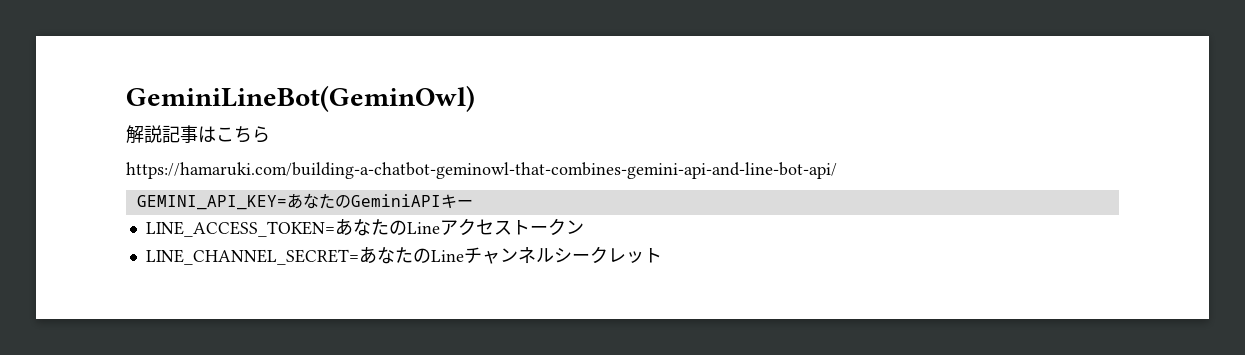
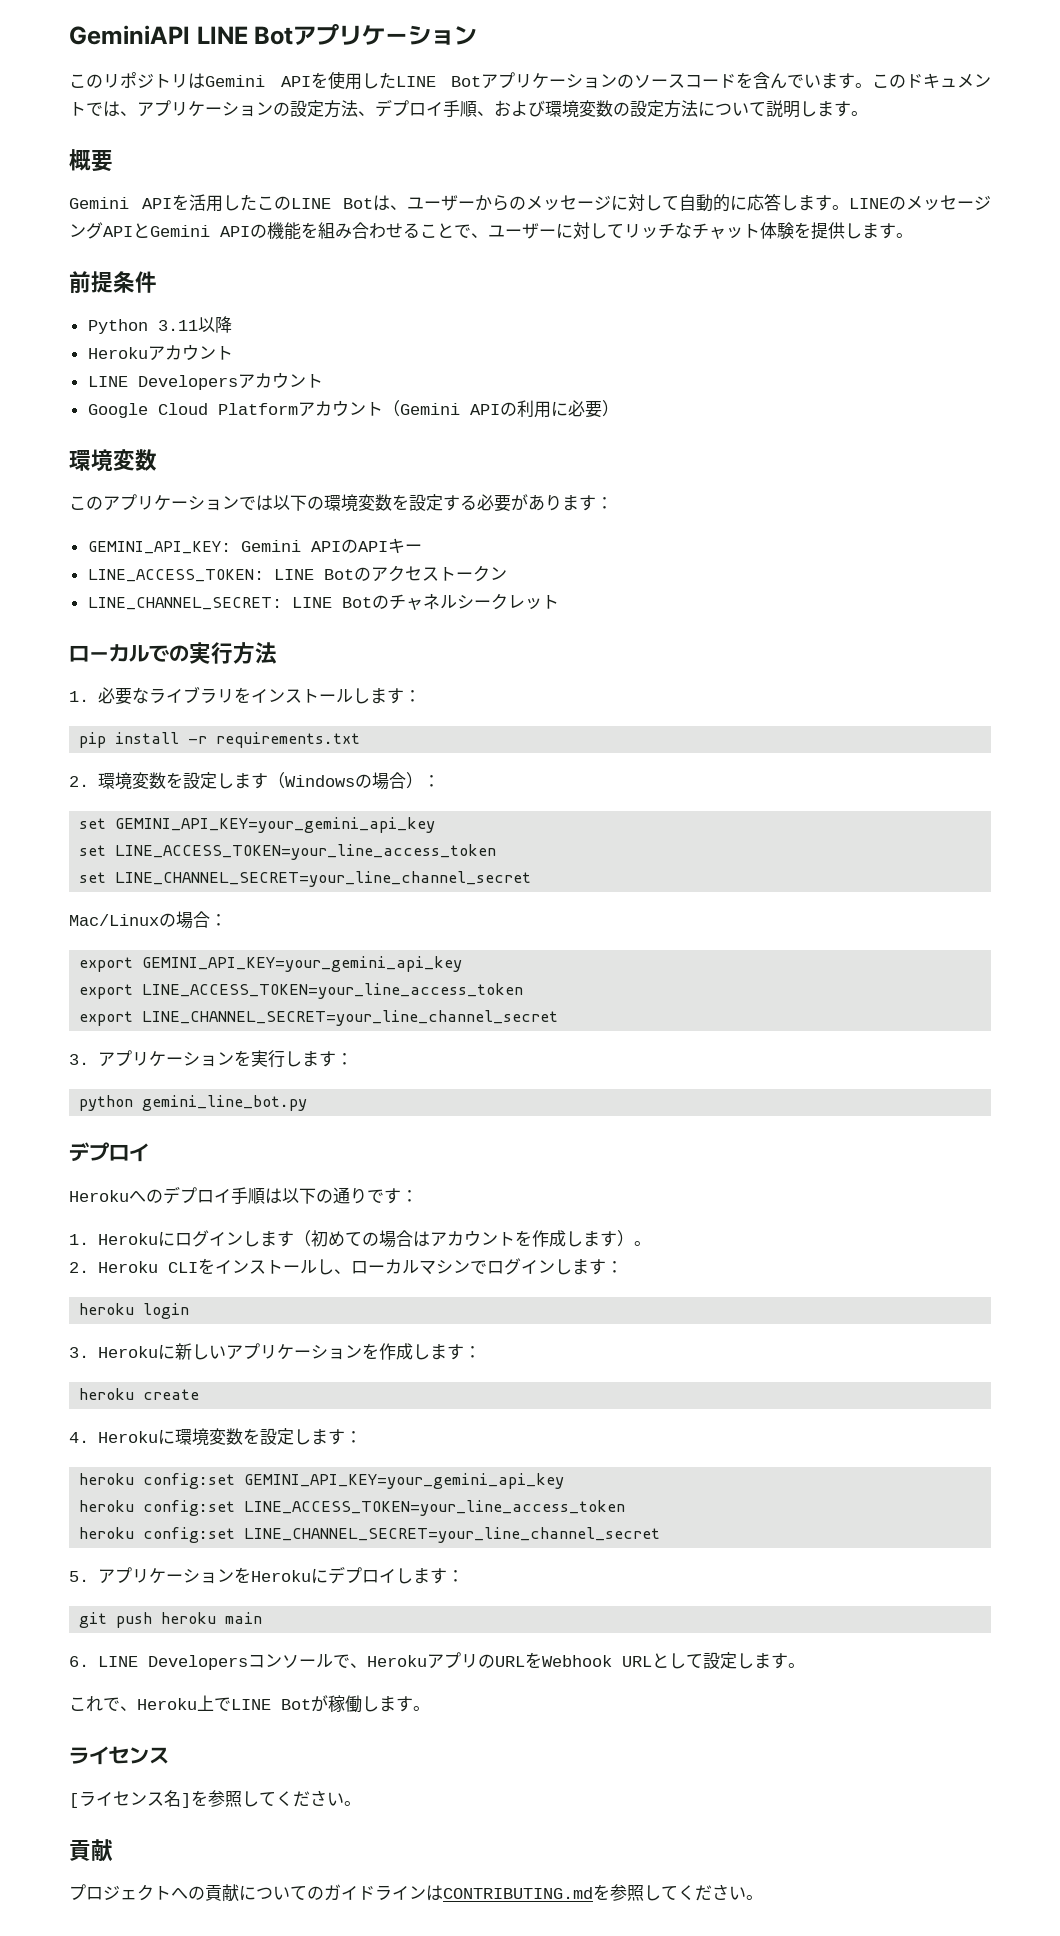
- GeminiLineBot(GeminOwl)
- 解説記事はこちら
- https://hamaruki.com/building-a-chatbot-geminowl-that-combines-gemini-api-and-line-bot-api/
- GEMINI_API_KEY=あなたのGeminiAPIキー
- LINE_ACCESS_TOKEN=あなたのLineアクセストークン
+ GeminiAPI LINE Botアプリケーション
+ このリポジトリはGemini APIを使用したLINE Botアプリケーションのソースコードを含んでいます。このドキュメントでは、アプリケーションの設定方法、デプロイ手順、および環境変数の設定方法について説明します。
+ 概要
+ Gemini APIを活用したこのLINE Botは、ユーザーからのメッセージに対して自動的に応答します。LINEのメッセージングAPIとGemini APIの機能を組み合わせることで、ユーザーに対してリッチなチャット体験を提供します。
+ 前提条件
+ Python 3.11以降
+ Herokuアカウント
+ LINE Developersアカウント
+ Google Cloud Platformアカウント（Gemini APIの利用に必要）
+ 環境変数
+ このアプリケーションでは以下の環境変数を設定する必要があります：
+ GEMINI_API_KEY: Gemini APIのAPIキー
+ LINE_ACCESS_TOKEN: LINE Botのアクセストークン
- LINE_CHANNEL_SECRET=あなたのLineチャンネルシークレット
+ LINE_CHANNEL_SECRET: LINE Botのチャネルシークレット
+ ローカルでの実行方法
+ 1.必要なライブラリをインストールします：
+ pip install -r requirements.txt
+ 2.環境変数を設定します（Windowsの場合）：
+ set GEMINI_API_KEY=your_gemini_api_key
+ set LINE_ACCESS_TOKEN=your_line_access_token
+ set LINE_CHANNEL_SECRET=your_line_channel_secret
+ Mac/Linuxの場合：
+ export GEMINI_API_KEY=your_gemini_api_key
+ export LINE_ACCESS_TOKEN=your_line_access_token
+ export LINE_CHANNEL_SECRET=your_line_channel_secret
+ 3.アプリケーションを実行します：
+ python gemini_line_bot.py
+ デプロイ
+ Herokuへのデプロイ手順は以下の通りです：
+ 1. Herokuにログインします（初めての場合はアカウントを作成します）。
+ 2. Heroku CLIをインストールし、ローカルマシンでログインします：
+ heroku login
+ 3. Herokuに新しいアプリケーションを作成します：
+ heroku create
+ 4. Herokuに環境変数を設定します：
+ heroku config:set GEMINI_API_KEY=your_gemini_api_key
+ heroku config:set LINE_ACCESS_TOKEN=your_line_access_token
+ heroku config:set LINE_CHANNEL_SECRET=your_line_channel_secret
+ 5.アプリケーションをHerokuにデプロイします：
+ git push heroku main
+ 6. LINE Developersコンソールで、HerokuアプリのURLをWebhook URLとして設定します。
+ これで、Heroku上でLINE Botが稼働します。
+ ライセンス
+ [ライセンス名]を参照してください。
+ 貢献
+ プロジェクトへの貢献についてのガイドラインはCONTRIBUTING.mdを参照してください。

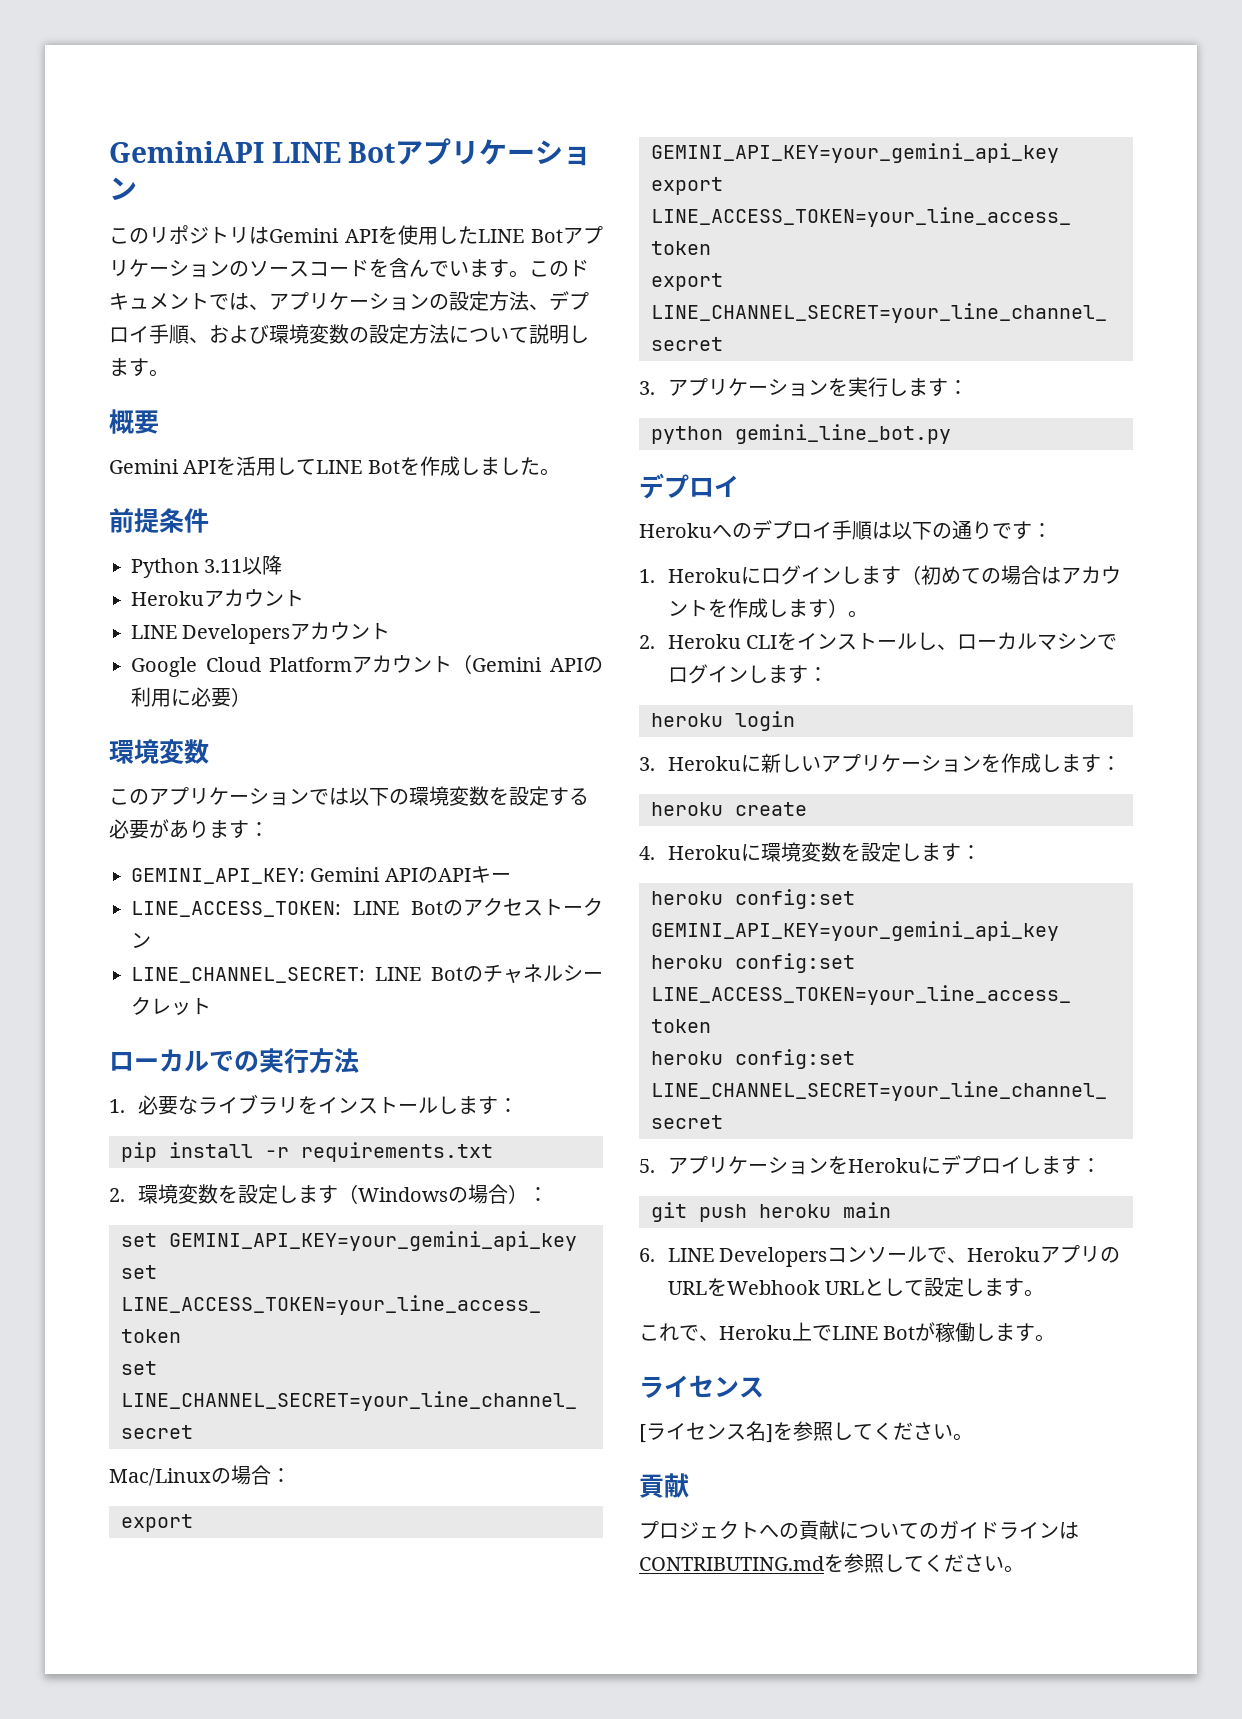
- Gemini APIを活用したこのLINE Botは、ユーザーからのメッセージに対して自動的に応答します。LINEのメッセージングAPIとGemini APIの機能を組み合わせることで、ユーザーに対してリッチなチャット体験を提供します。
+ Gemini APIを活用してLINE Botを作成しました。

